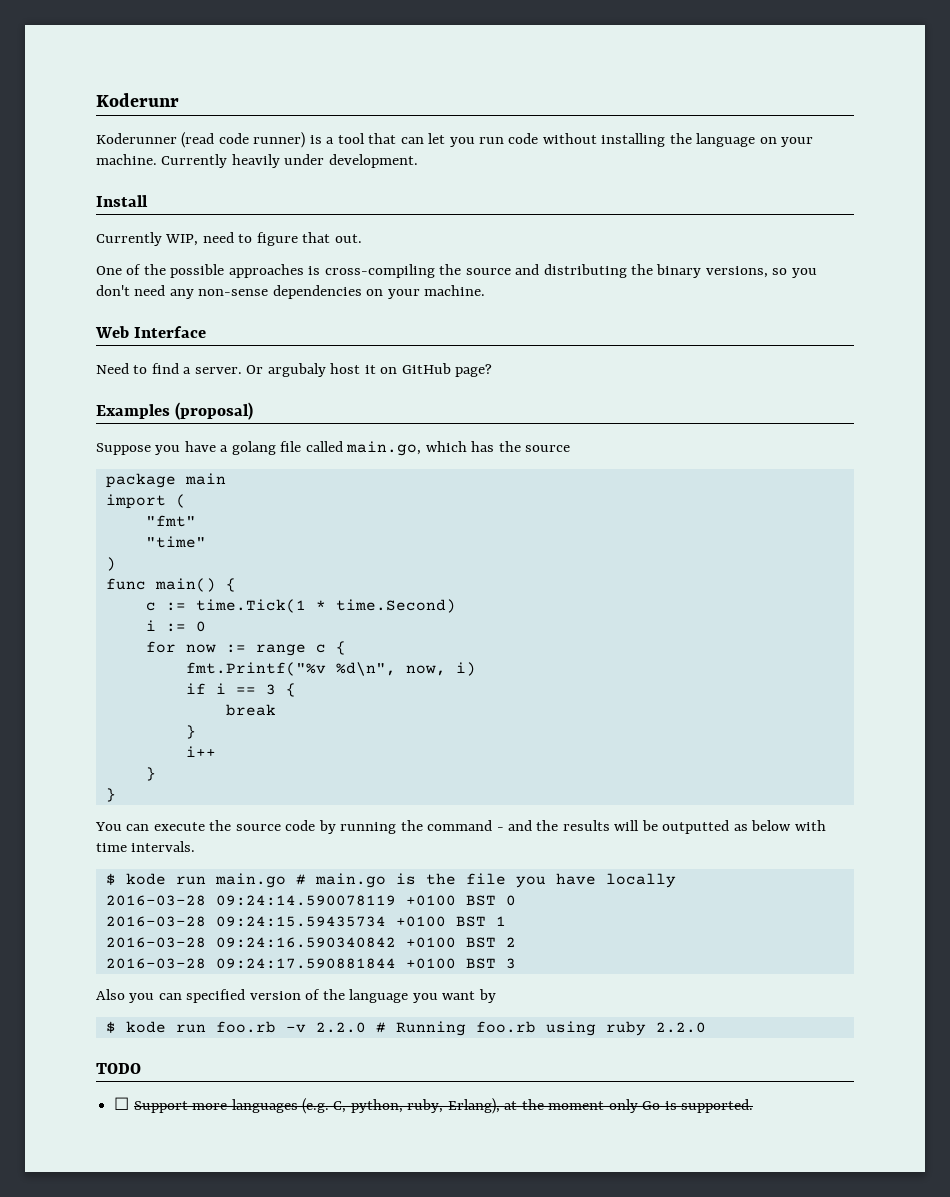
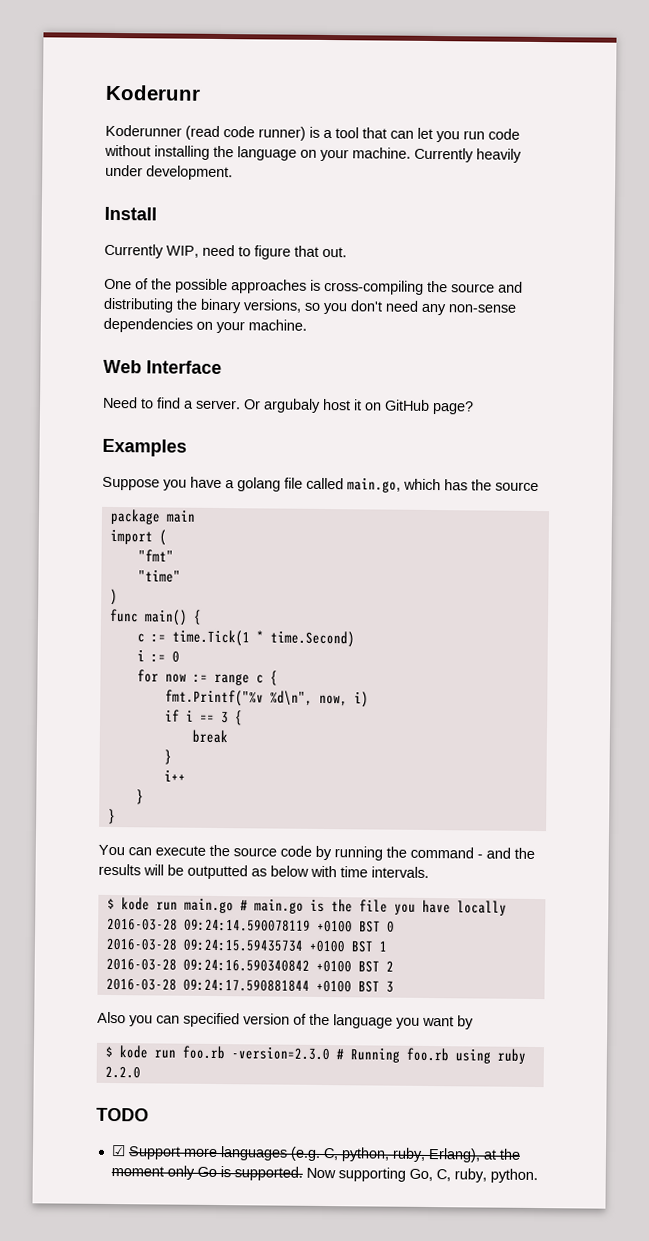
- Examples (proposal)
+ Examples
- $ kode run foo.rb -v 2.2.0 # Running foo.rb using ruby 2.2.0
+ $ kode run foo.rb -version=2.3.0 # Running foo.rb using ruby 2.2.0
- ☐ Support more languages (e.g. C, python, ruby, Erlang), at the moment only Go is supported.
+ ☑ Support more languages (e.g. C, python, ruby, Erlang), at the moment only Go is supported.
+ Now supporting Go, C, ruby, python.

